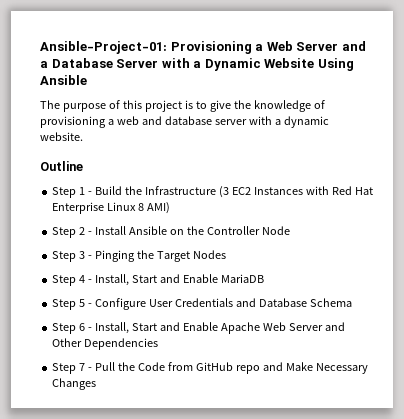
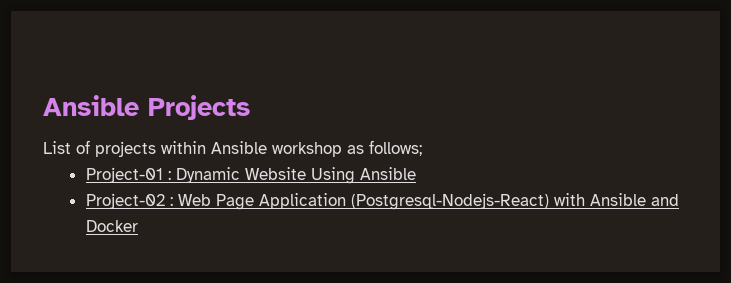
- Ansible-Project-01: Provisioning a Web Server and a Database Server with a Dynamic Website Using Ansible
- The purpose of this project is to give the knowledge of provisioning a web and database server with a dynamic website.
- Outline
- Step 1 - Build the Infrastructure (3 EC2 Instances with Red Hat Enterprise Linux 8 AMI)
- Step 2 - Install Ansible on the Controller Node
- Step 3 - Pinging the Target Nodes
- Step 4 - Install, Start and Enable MariaDB
- Step 5 - Configure User Credentials and Database Schema
- Step 6 - Install, Start and Enable Apache Web Server and Other Dependencies
- Step 7 - Pull the Code from GitHub repo and Make Necessary Changes
+ Ansible Projects
+ List of projects within Ansible workshop as follows;
+ Project-01 : Dynamic Website Using Ansible
+ Project-02 : Web Page Application (Postgresql-Nodejs-React) with Ansible and Docker

